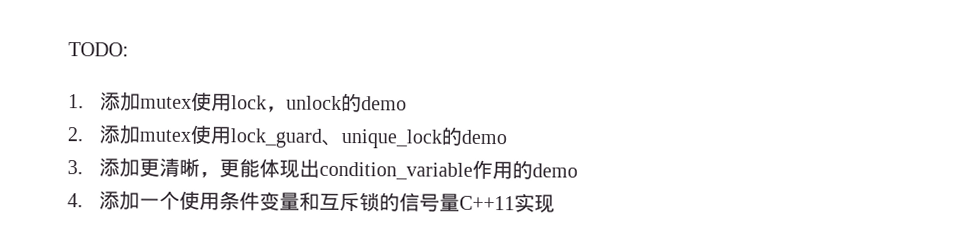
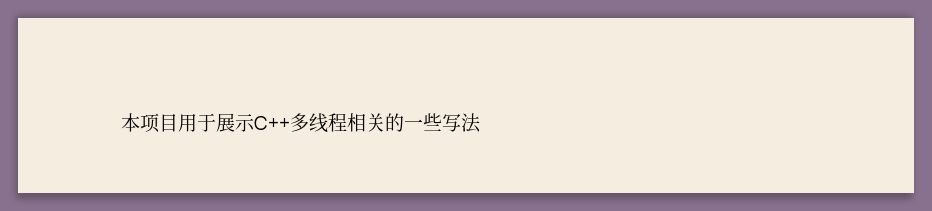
- TODO:
- 1.添加mutex使用lock，unlock的demo
- 2.添加mutex使用lock_guard、unique_lock的demo
- 3.添加更清晰，更能体现出condition_variable作用的demo
- 4.添加一个使用条件变量和互斥锁的信号量C++11实现
+ 本项目用于展示C++多线程相关的一些写法

